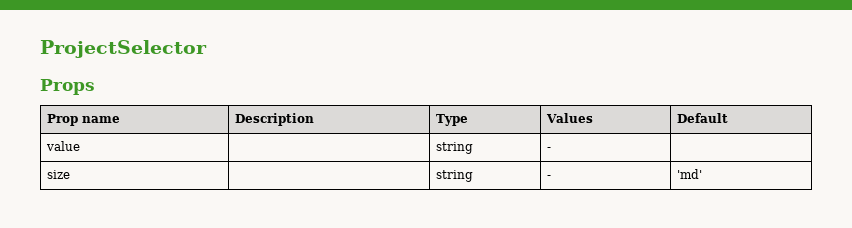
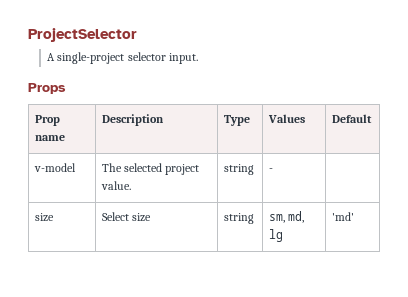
+ A single-project selector input.
- value | | string | - |
+ v-model | The selected project value. | string | - |
- size | | string | - | 'md'
+ size | Select size | string | sm, md, lg | 'md'

